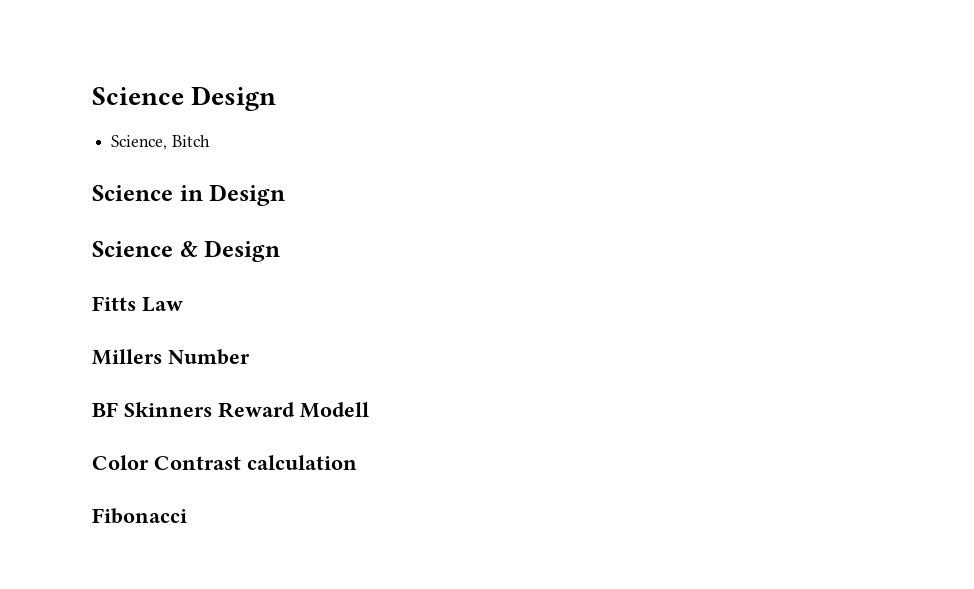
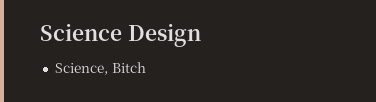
- Science in Design
- Science & Design
- Fitts Law
- Millers Number
- BF Skinners Reward Modell
- Color Contrast calculation
- Fibonacci

